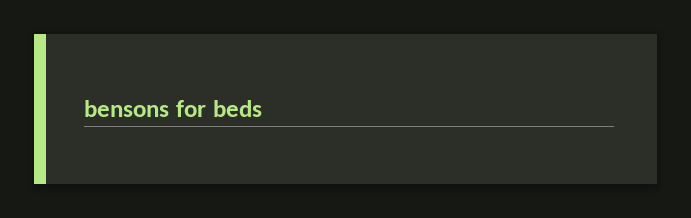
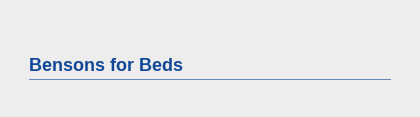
- bensons for beds
+ Bensons for Beds

